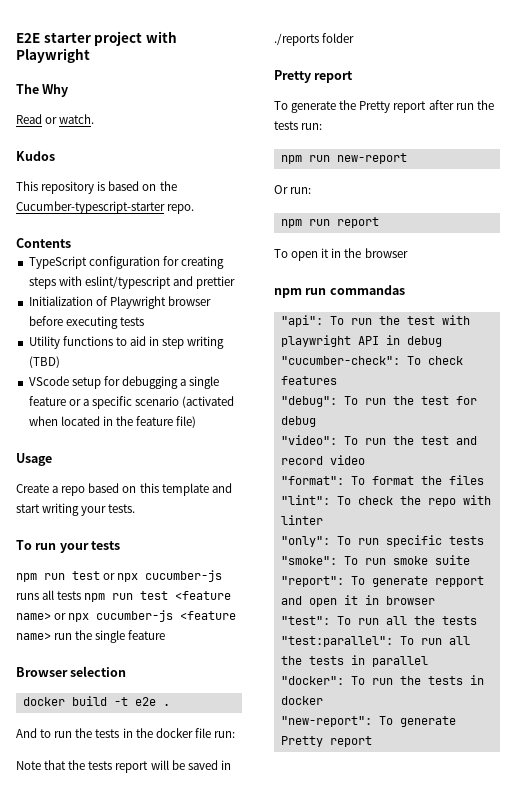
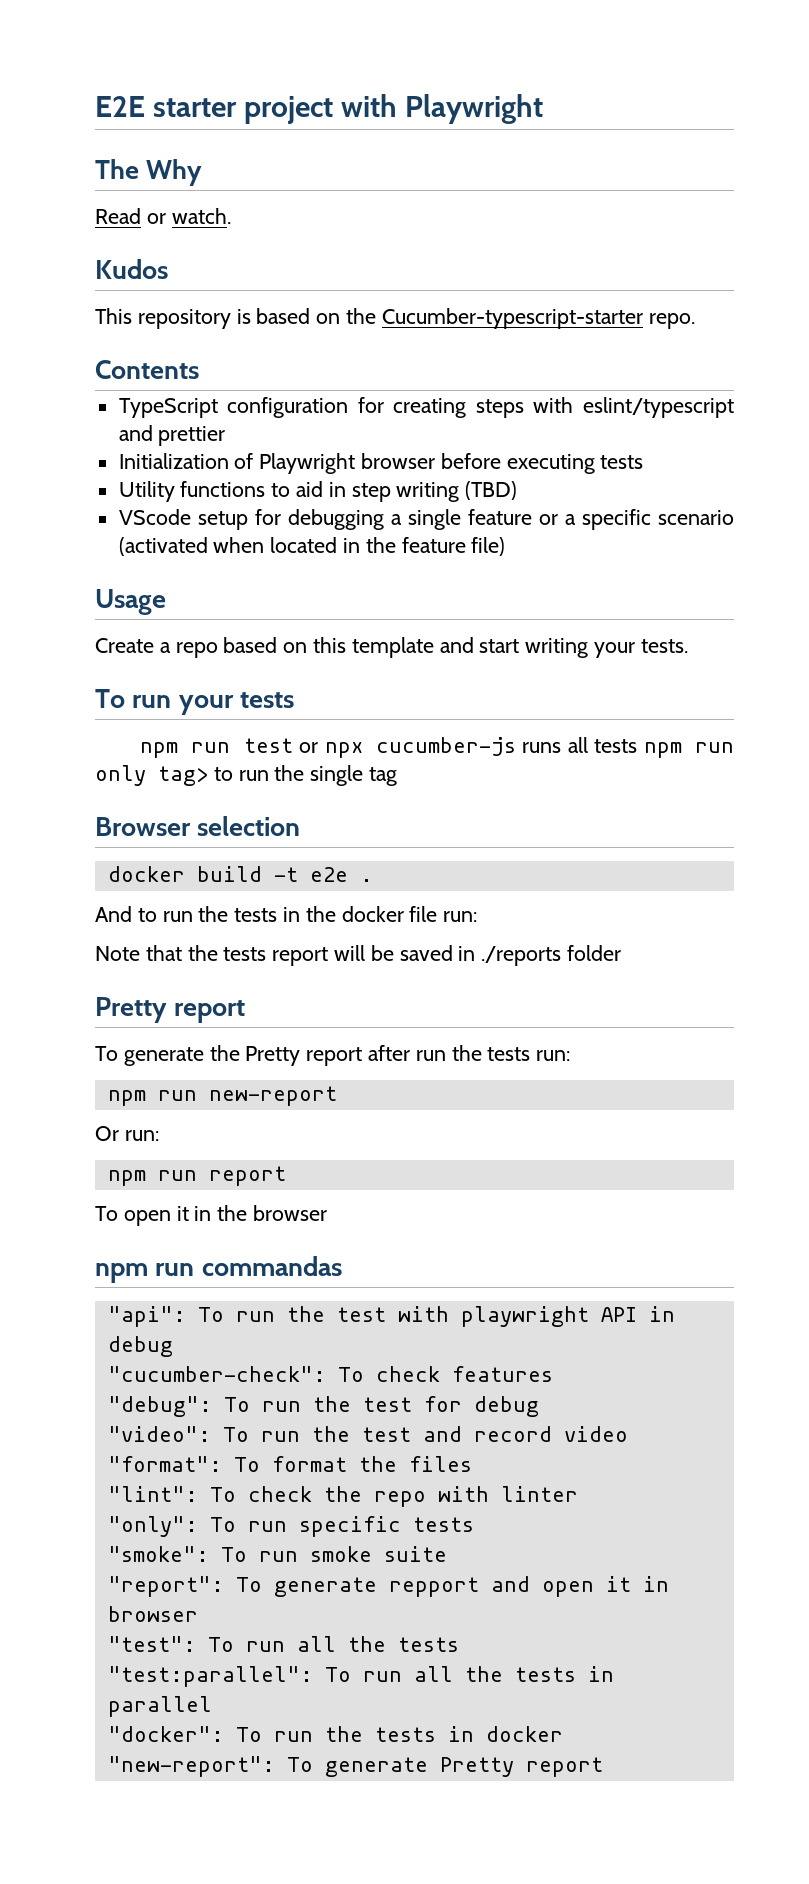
- npm run test or npx cucumber-js runs all tests npm run test <feature name> or npx cucumber-js <feature name> run the single feature
+ npm run test or npx cucumber-js runs all tests npm run only tag> to run the single tag

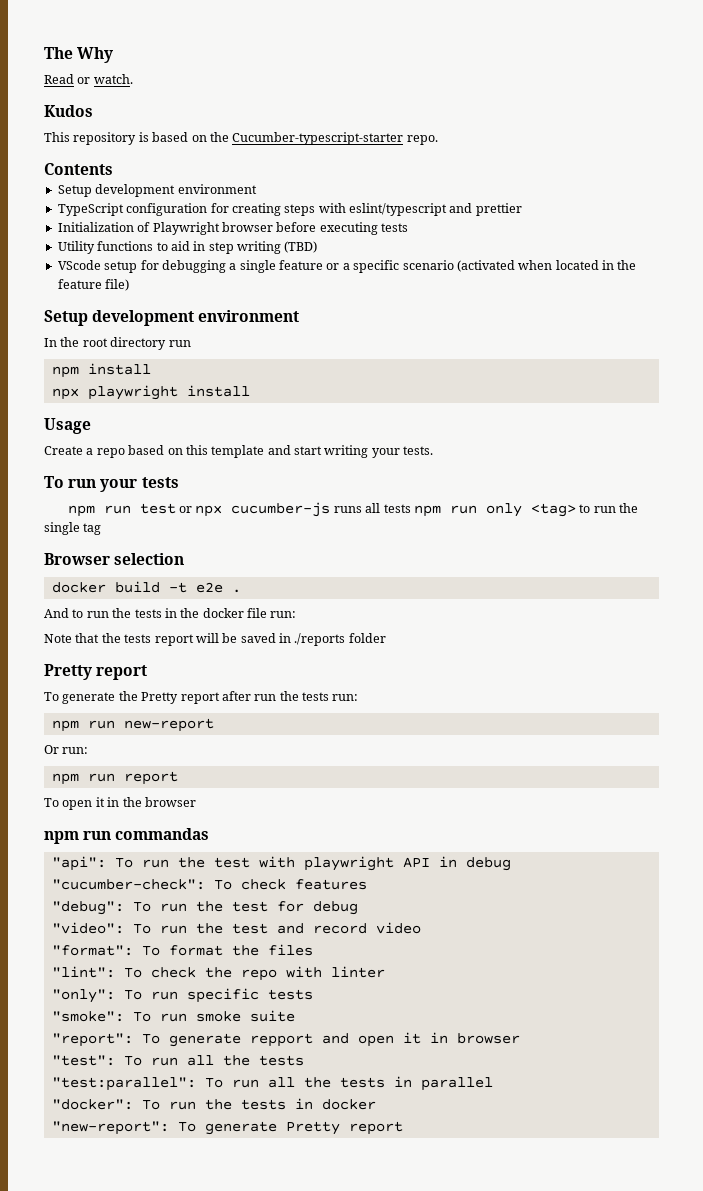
- E2E starter project with Playwright
  Contents
+ Setup development environment
  VScode setup for debugging a single feature or a specific scenario (activated when located in the feature file)
+ Setup development environment
+ In the root directory run
+ npm install
+ npx playwright install
- npm run test or npx cucumber-js runs all tests npm run only tag> to run the single tag
+ npm run test or npx cucumber-js runs all tests npm run only <tag> to run the single tag

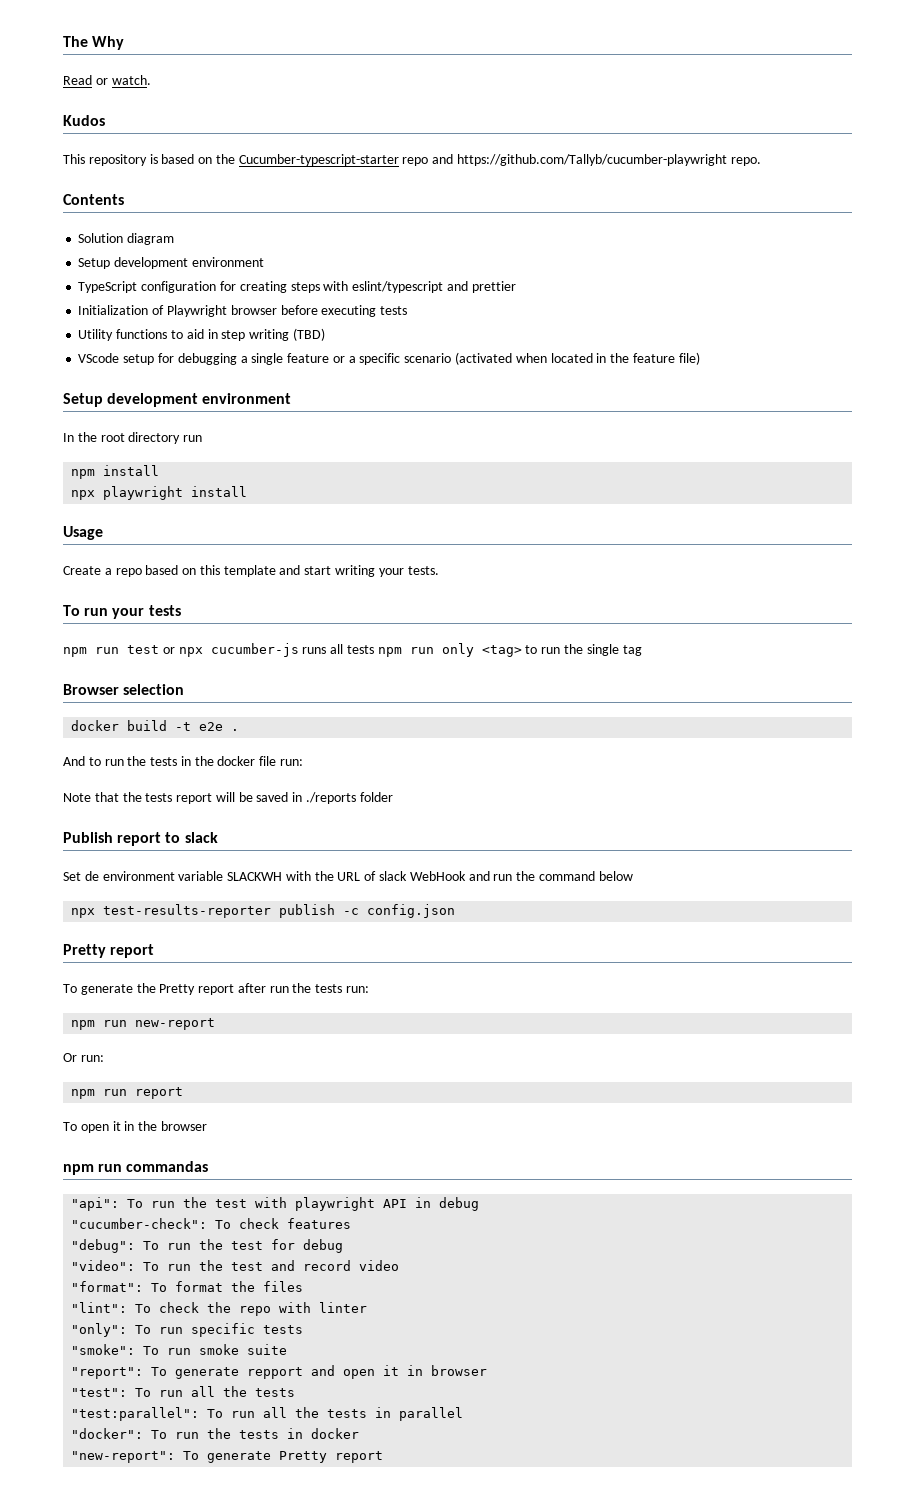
- This repository is based on the Cucumber-typescript-starter repo.
+ This repository is based on the Cucumber-typescript-starter repo and https://github.com/Tallyb/cucumber-playwright repo.
+ Solution diagram
+ Publish report to slack
+ Set de environment variable SLACKWH with the URL of slack WebHook and run the command below
+ npx test-results-reporter publish -c config.json

